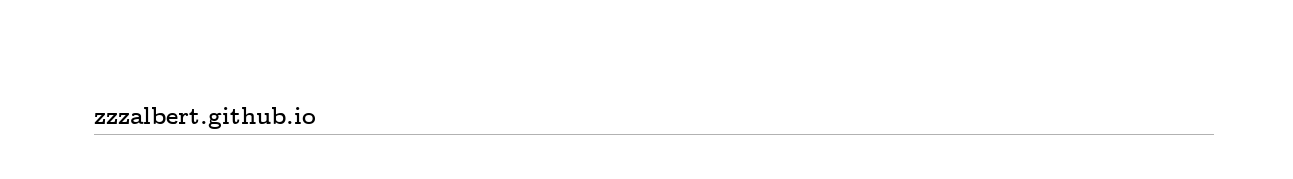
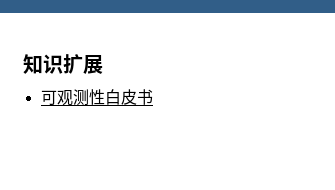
- zzzalbert.github.io
+ 知识扩展
+ 可观测性白皮书

